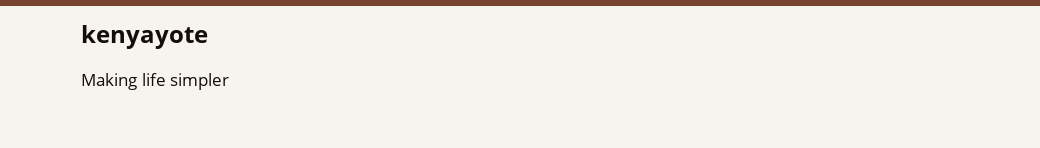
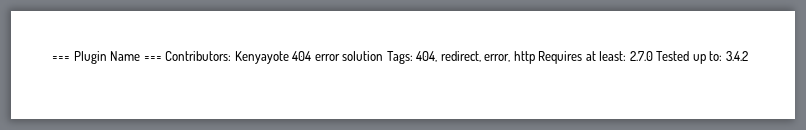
- kenyayote
- Making life simpler
+ === Plugin Name === Contributors: Kenyayote 404 error solution Tags: 404, redirect, error, http Requires at least: 2.7.0 Tested up to: 3.4.2

